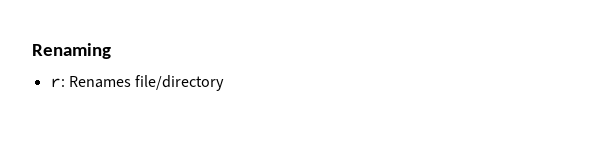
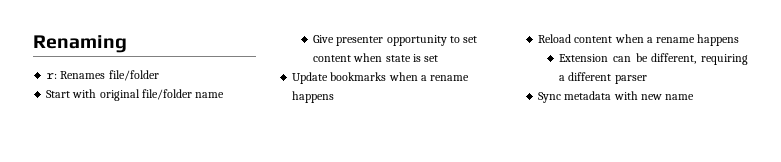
- r: Renames file/directory
+ r: Renames file/folder
+ Start with original file/folder name
+ Give presenter opportunity to set content when state is set
+ Update bookmarks when a rename happens
+ Reload content when a rename happens
+ Extension can be different, requiring a different parser
+ Sync metadata with new name

